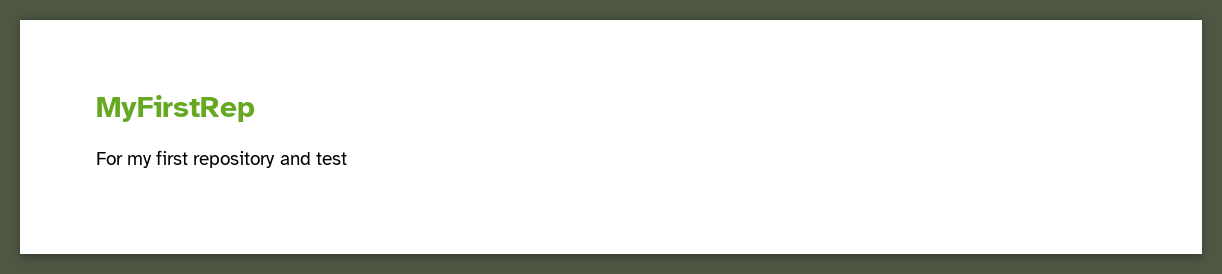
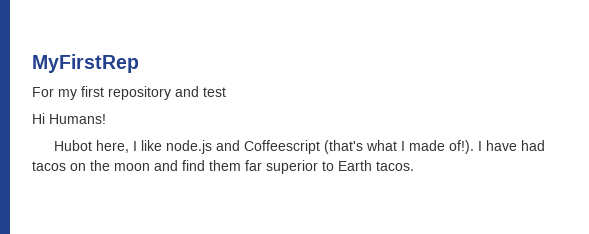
+ Hi Humans!
+ Hubot here, I like node.js and Coffeescript (that's what I made of!). I have had tacos on the moon and find them far superior to Earth tacos.

